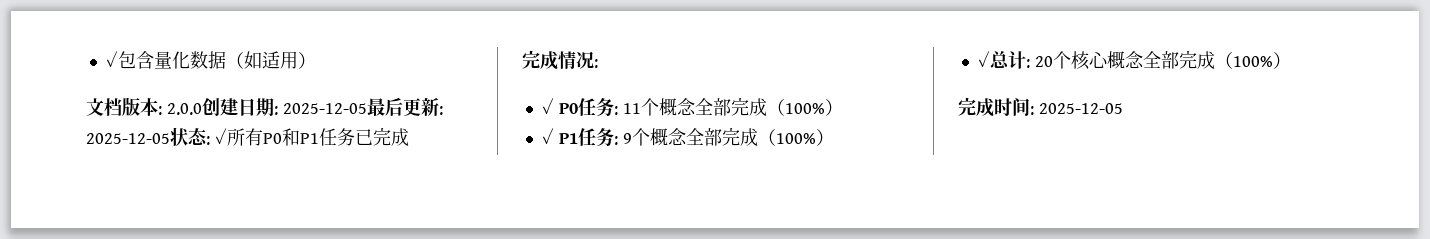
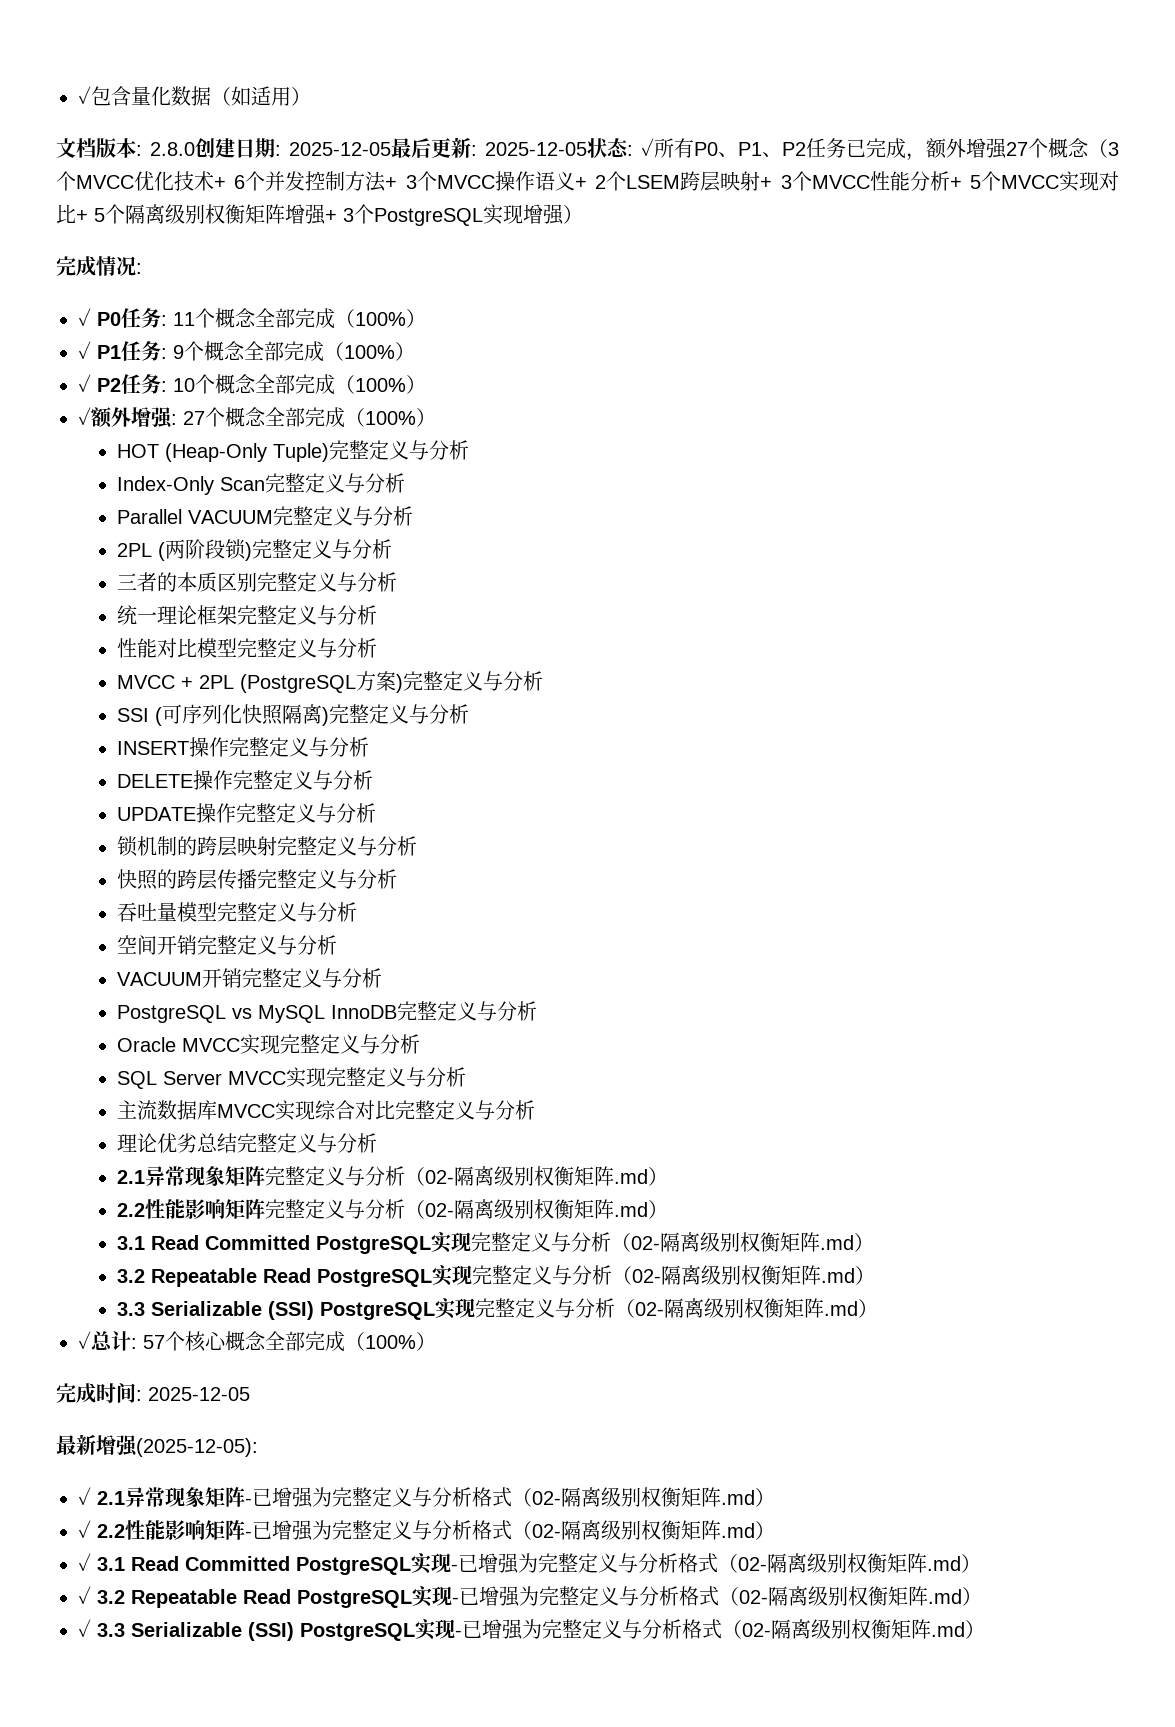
- 文档版本: 2.0.0创建日期: 2025-12-05最后更新: 2025-12-05状态: ✓所有P0和P1任务已完成
+ 文档版本: 2.8.0创建日期: 2025-12-05最后更新: 2025-12-05状态: ✓所有P0、P1、P2任务已完成，额外增强27个概念（3个MVCC优化技术+ 6个并发控制方法+ 3个MVCC操作语义+ 2个LSEM跨层映射+ 3个MVCC性能分析+ 5个MVCC实现对比+ 5个隔离级别权衡矩阵增强+ 3个PostgreSQL实现增强）
+ ✓ P2任务: 10个概念全部完成（100%）
+ ✓额外增强: 27个概念全部完成（100%）
+ HOT (Heap-Only Tuple)完整定义与分析
+ Index-Only Scan完整定义与分析
+ Parallel VACUUM完整定义与分析
+ 2PL (两阶段锁)完整定义与分析
+ 三者的本质区别完整定义与分析
+ 统一理论框架完整定义与分析
+ 性能对比模型完整定义与分析
+ MVCC + 2PL (PostgreSQL方案)完整定义与分析
+ SSI (可序列化快照隔离)完整定义与分析
+ INSERT操作完整定义与分析
+ DELETE操作完整定义与分析
+ UPDATE操作完整定义与分析
+ 锁机制的跨层映射完整定义与分析
+ 快照的跨层传播完整定义与分析
+ 吞吐量模型完整定义与分析
+ 空间开销完整定义与分析
+ VACUUM开销完整定义与分析
+ PostgreSQL vs MySQL InnoDB完整定义与分析
+ Oracle MVCC实现完整定义与分析
+ SQL Server MVCC实现完整定义与分析
+ 主流数据库MVCC实现综合对比完整定义与分析
+ 理论优劣总结完整定义与分析
+ 2.1异常现象矩阵完整定义与分析（02-隔离级别权衡矩阵.md）
+ 2.2性能影响矩阵完整定义与分析（02-隔离级别权衡矩阵.md）
+ 3.1 Read Committed PostgreSQL实现完整定义与分析（02-隔离级别权衡矩阵.md）
+ 3.2 Repeatable Read PostgreSQL实现完整定义与分析（02-隔离级别权衡矩阵.md）
+ 3.3 Serializable (SSI) PostgreSQL实现完整定义与分析（02-隔离级别权衡矩阵.md）
- ✓总计: 20个核心概念全部完成（100%）
+ ✓总计: 57个核心概念全部完成（100%）
+ 最新增强(2025-12-05):
+ ✓ 2.1异常现象矩阵-已增强为完整定义与分析格式（02-隔离级别权衡矩阵.md）
+ ✓ 2.2性能影响矩阵-已增强为完整定义与分析格式（02-隔离级别权衡矩阵.md）
+ ✓ 3.1 Read Committed PostgreSQL实现-已增强为完整定义与分析格式（02-隔离级别权衡矩阵.md）
+ ✓ 3.2 Repeatable Read PostgreSQL实现-已增强为完整定义与分析格式（02-隔离级别权衡矩阵.md）
+ ✓ 3.3 Serializable (SSI) PostgreSQL实现-已增强为完整定义与分析格式（02-隔离级别权衡矩阵.md）

